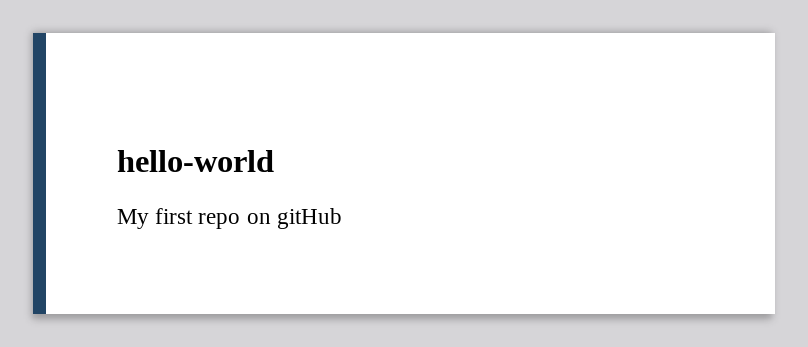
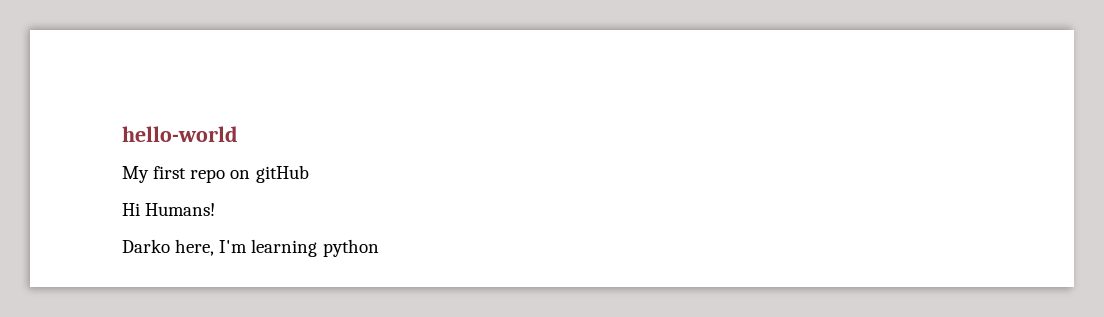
+ Hi Humans!
+ Darko here, I'm learning python

